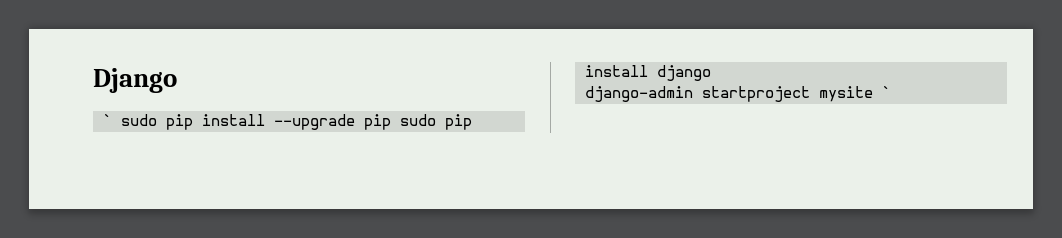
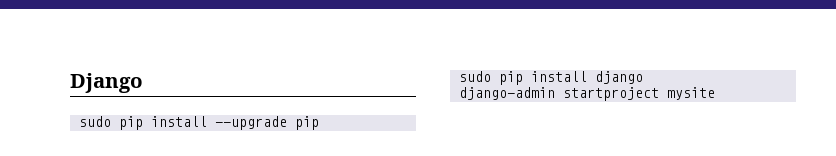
- ` sudo pip install --upgrade pip sudo pip install django
+ sudo pip install --upgrade pip
+ sudo pip install django
- django-admin startproject mysite `
+ django-admin startproject mysite

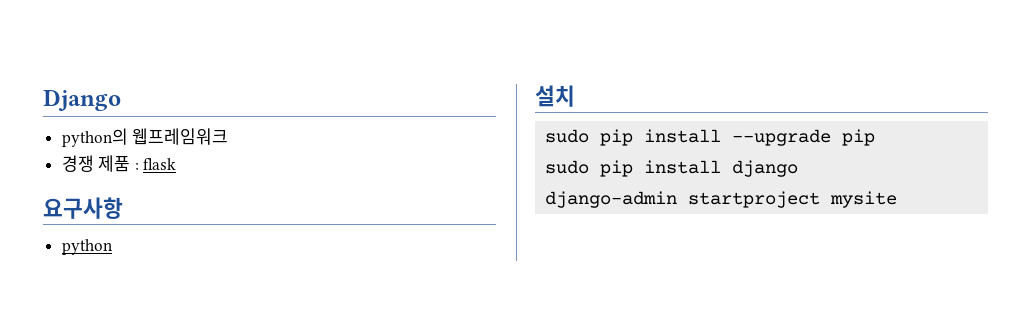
+ python의 웹프레임워크
+ 경쟁 제품 : flask
+ 요구사항
+ python
+ 설치

